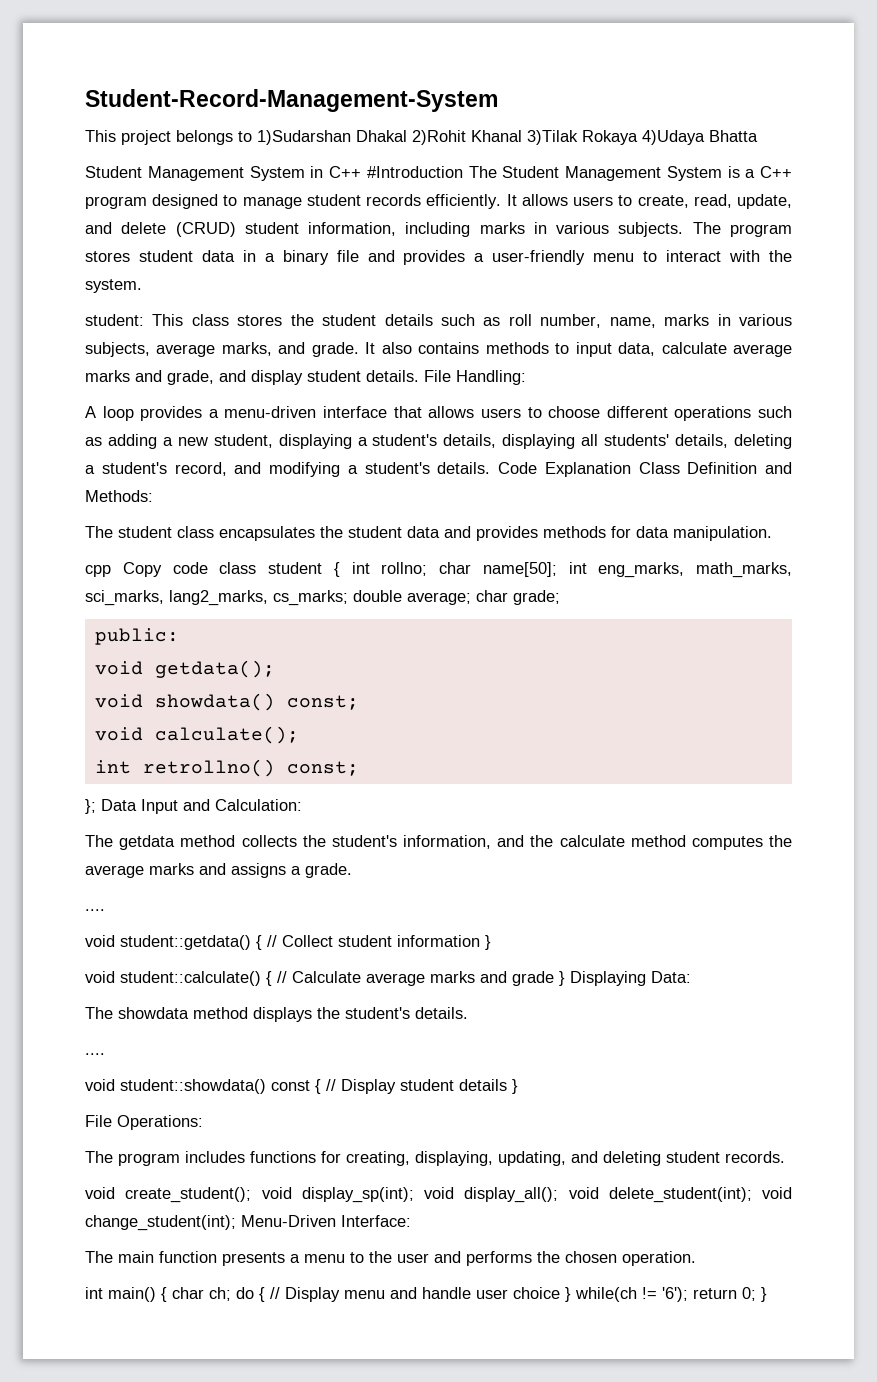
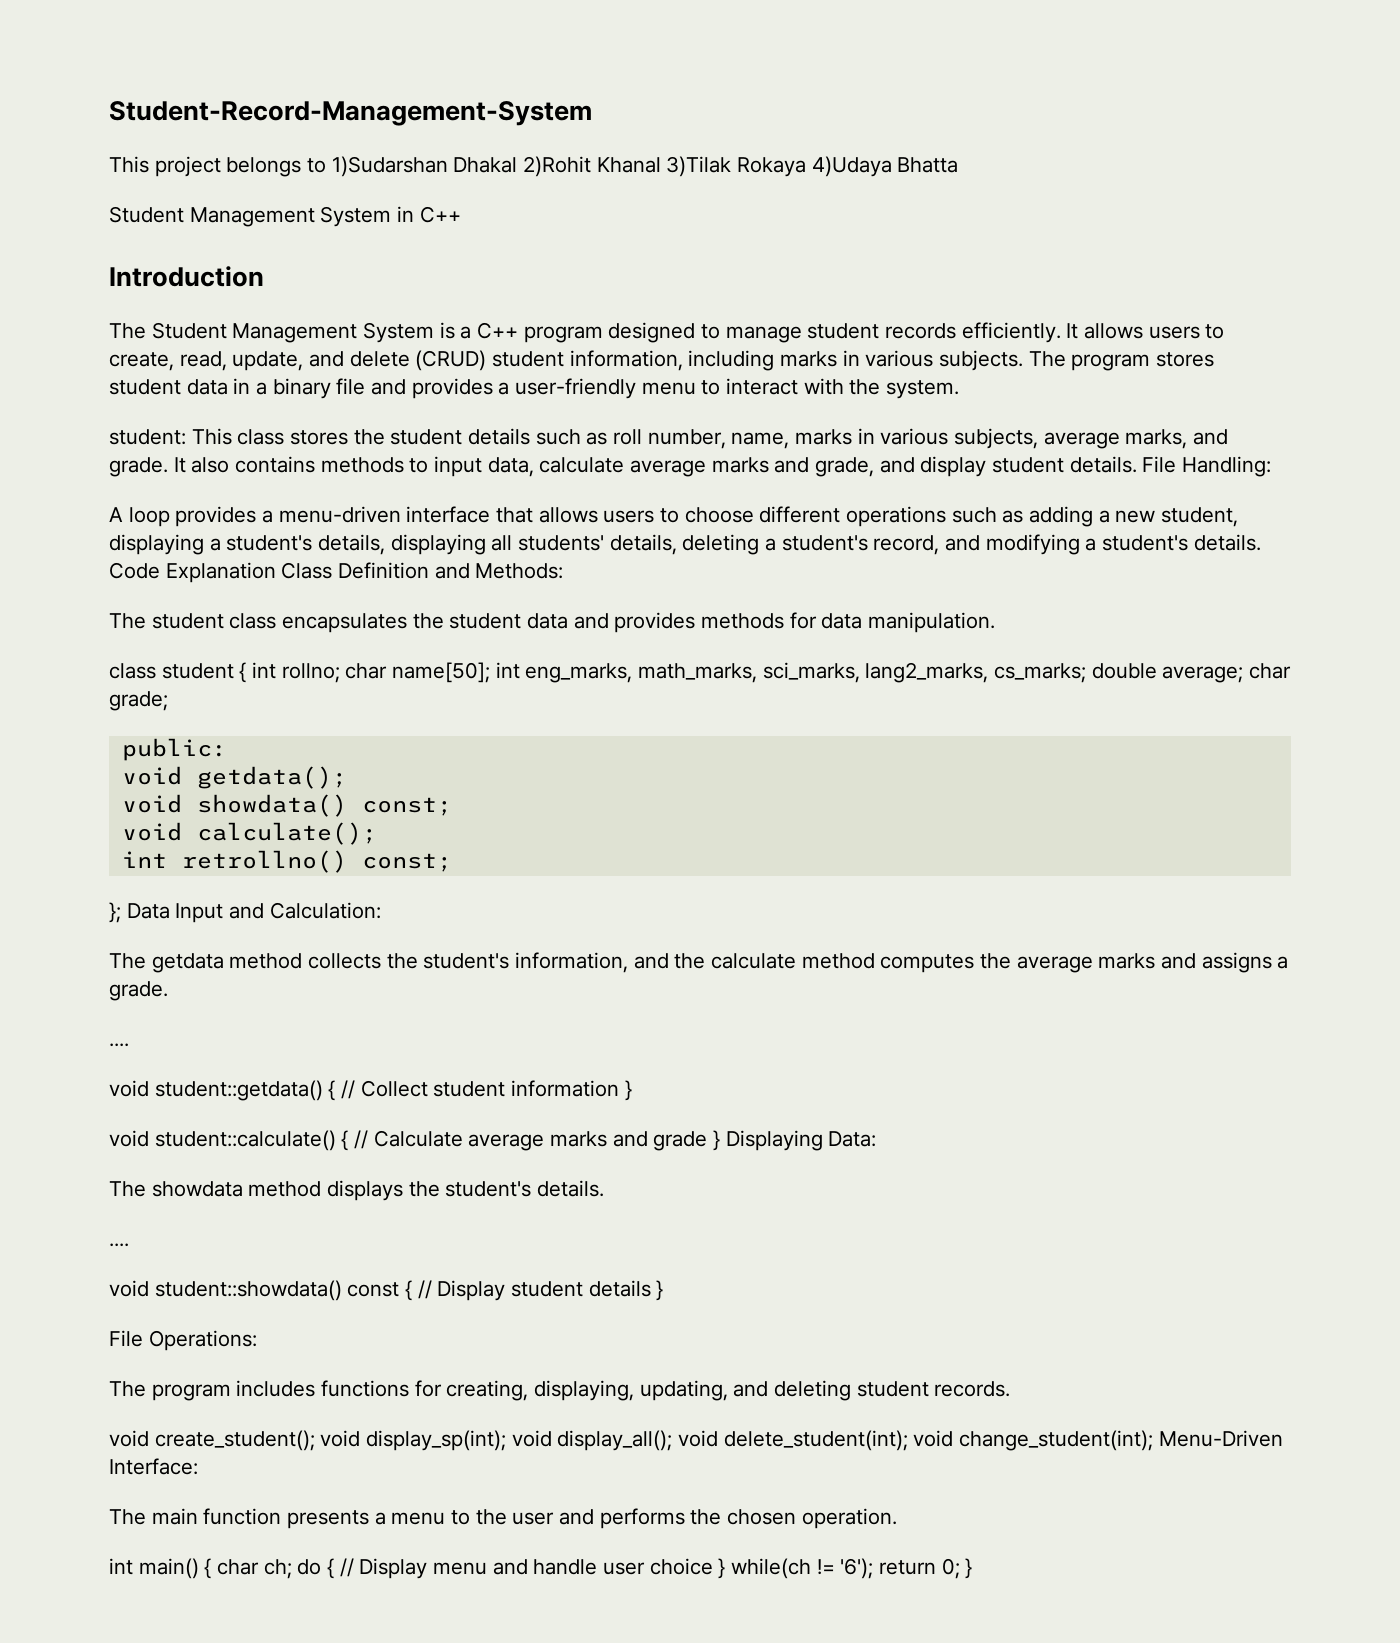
- Student Management System in C++ #Introduction The Student Management System is a C++ program designed to manage student records efficiently.
+ Student Management System in C++
+ Introduction
+ The Student Management System is a C++ program designed to manage student records efficiently.
- cpp Copy code class student { int rollno; char name[50]; int eng_marks, math_marks, sci_marks, lang2_marks, cs_marks; double average; char grade;
+ class student { int rollno; char name[50]; int eng_marks, math_marks, sci_marks, lang2_marks, cs_marks; double average; char grade;

